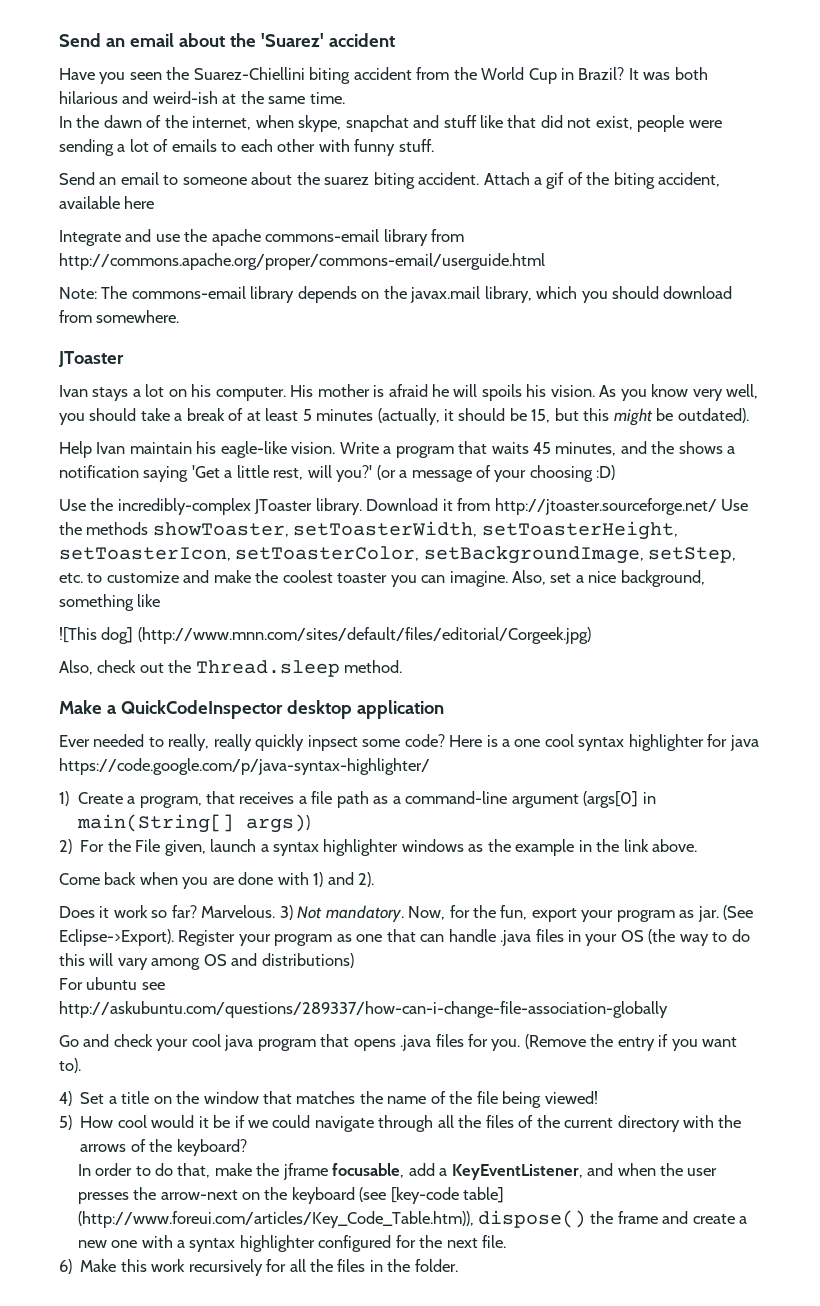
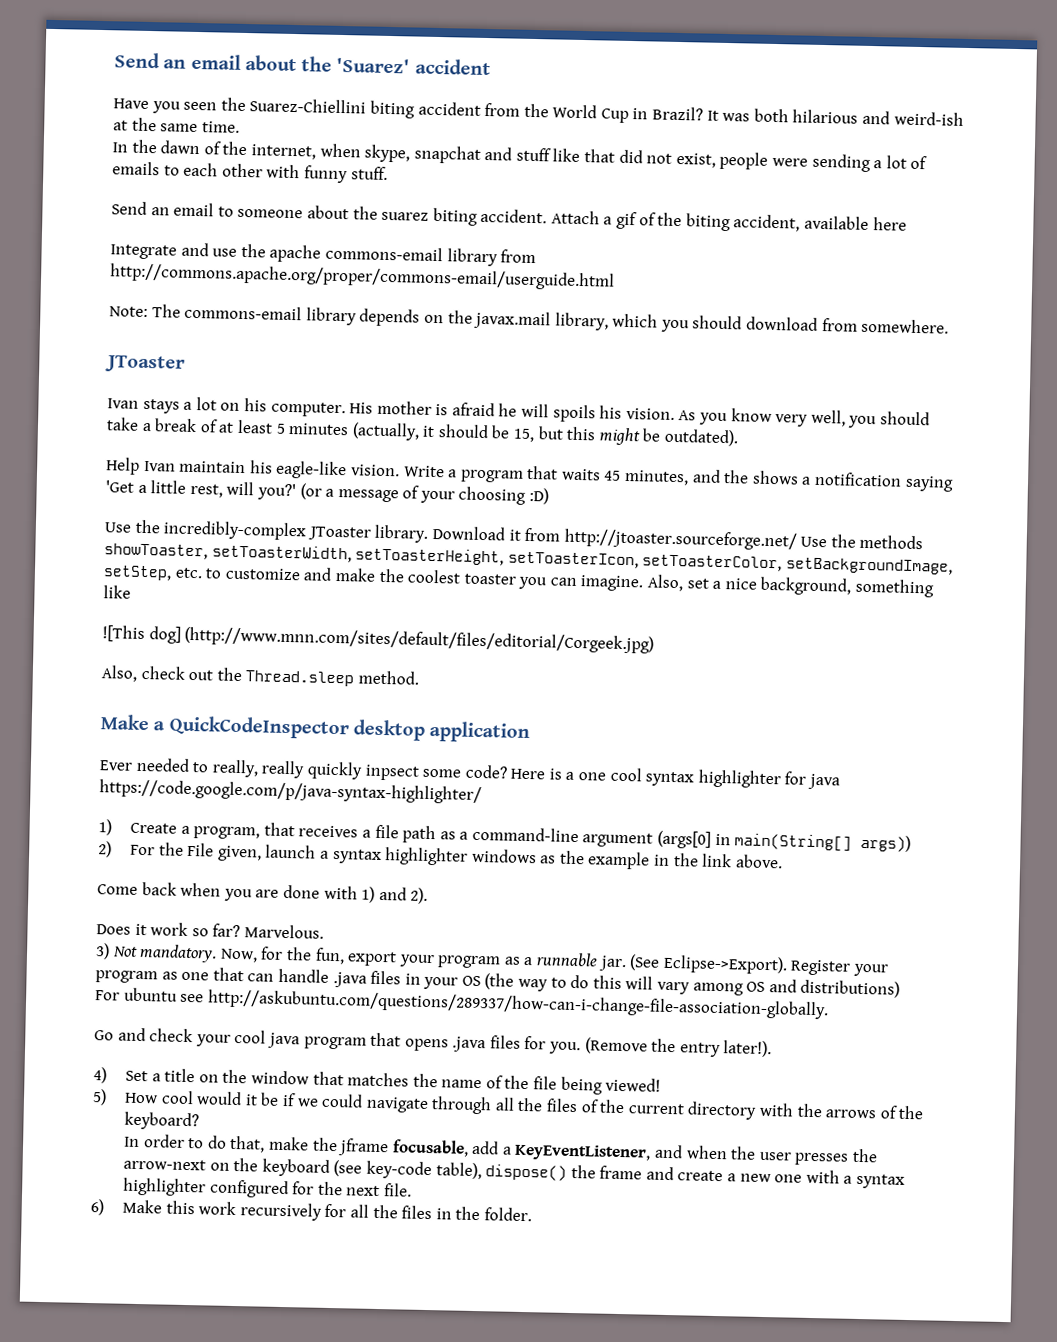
- Marvelous. 3) Not mandatory.
+ Marvelous.
+ 3) Not mandatory.
- Now, for the fun, export your program as jar.
+ Now, for the fun, export your program as a runnable jar.
- For ubuntu see http://askubuntu.com/questions/289337/how-can-i-change-file-association-globally
+ For ubuntu see http://askubuntu.com/questions/289337/how-can-i-change-file-association-globally.
- (Remove the entry if you want to).
+ (Remove the entry later!).
- In order to do that, make the jframe focusable, add a KeyEventListener, and when the user presses the arrow-next on the keyboard (see [key-code table] (http://www.foreui.com/articles/Key_Code_Table.htm)), dispose() the frame and create a new one with a syntax highlighter configured for the next file.
+ In order to do that, make the jframe focusable, add a KeyEventListener, and when the user presses the arrow-next on the keyboard (see key-code table), dispose() the frame and create a new one with a syntax highlighter configured for the next file.

